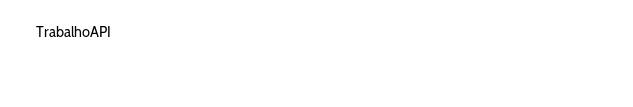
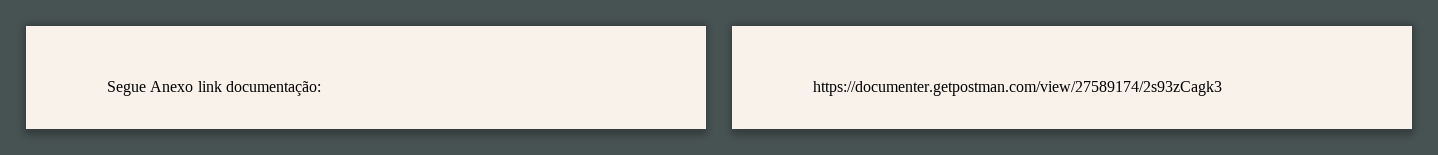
- TrabalhoAPI
+ Segue Anexo link documentação: https://documenter.getpostman.com/view/27589174/2s93zCagk3

